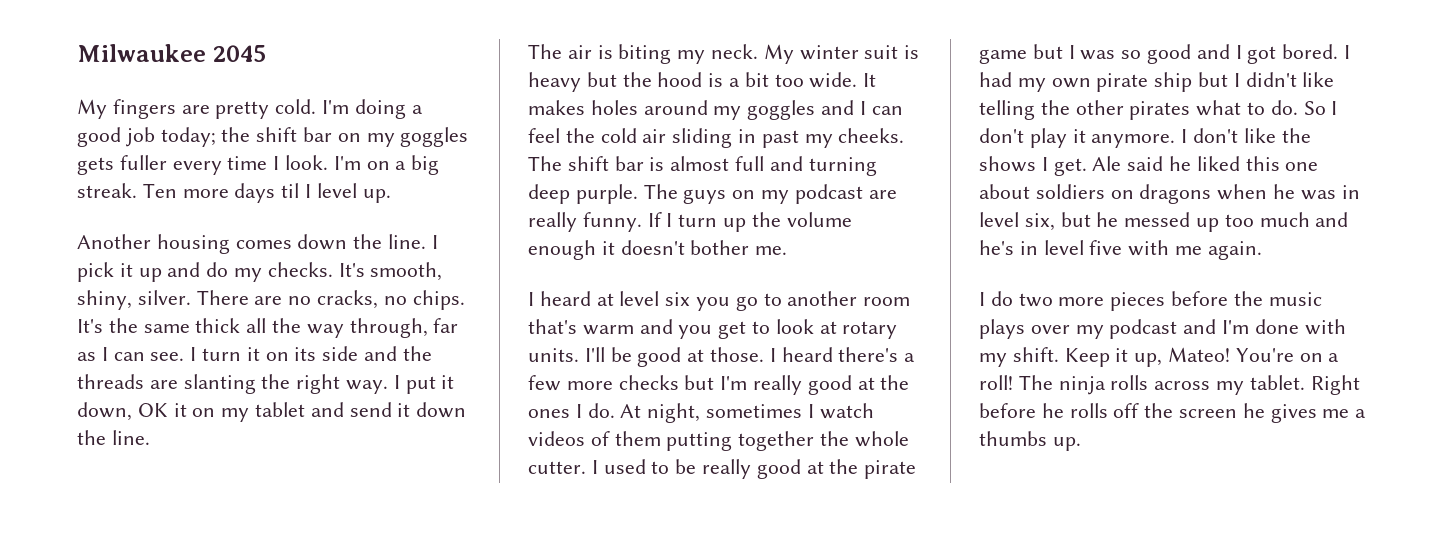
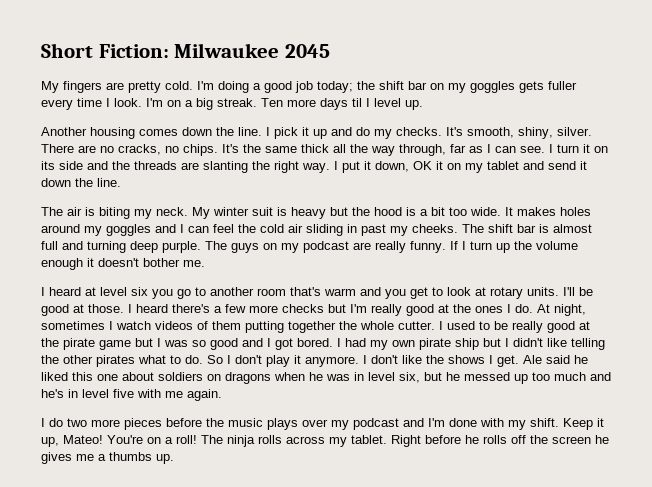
- Milwaukee 2045
+ Short Fiction: Milwaukee 2045

